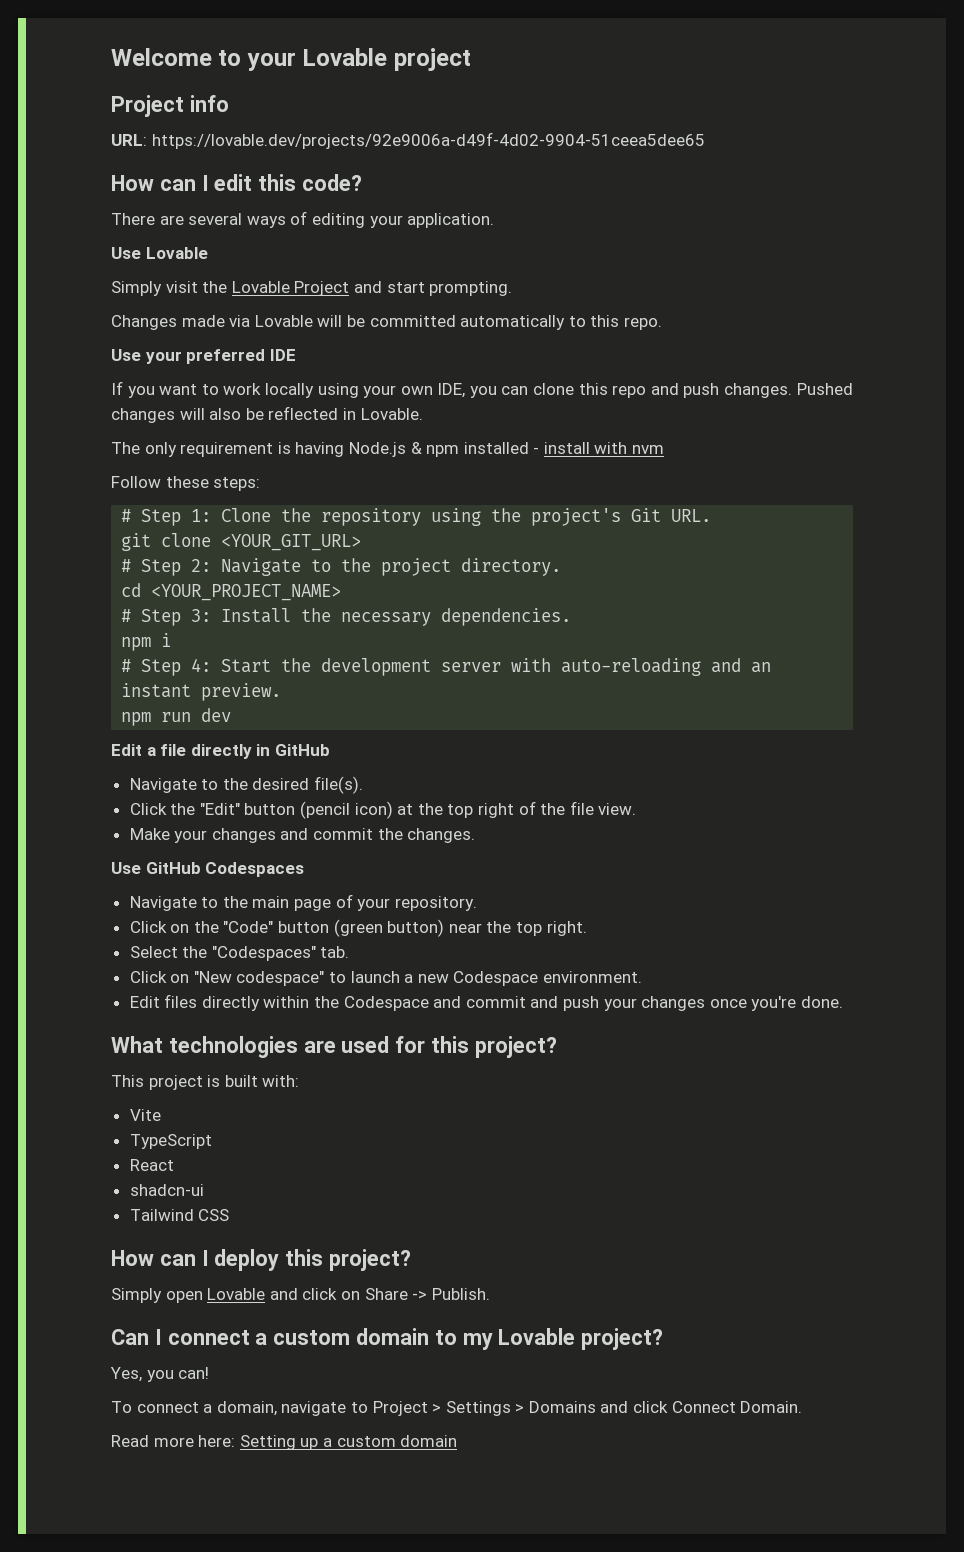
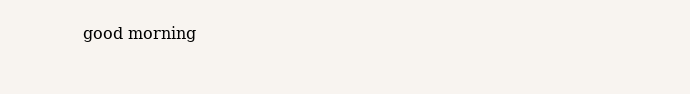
- Welcome to your Lovable project
- Project info
- URL: https://lovable.dev/projects/92e9006a-d49f-4d02-9904-51ceea5dee65
- How can I edit this code?
- There are several ways of editing your application.
- Use Lovable
- Simply visit the Lovable Project and start prompting.
- Changes made via Lovable will be committed automatically to this repo.
- Use your preferred IDE
- If you want to work locally using your own IDE, you can clone this repo and push changes. Pushed changes will also be reflected in Lovable.
- The only requirement is having Node.js & npm installed - install with nvm
- Follow these steps:
- # Step 1: Clone the repository using the project's Git URL.
- git clone <YOUR_GIT_URL>
- # Step 2: Navigate to the project directory.
- cd <YOUR_PROJECT_NAME>
- # Step 3: Install the necessary dependencies.
- npm i
- # Step 4: Start the development server with auto-reloading and an instant preview.
- npm run dev
- Edit a file directly in GitHub
- Navigate to the desired file(s).
- Click the "Edit" button (pencil icon) at the top right of the file view.
- Make your changes and commit the changes.
- Use GitHub Codespaces
- Navigate to the main page of your repository.
- Click on the "Code" button (green button) near the top right.
- Select the "Codespaces" tab.
- Click on "New codespace" to launch a new Codespace environment.
- Edit files directly within the Codespace and commit and push your changes once you're done.
- What technologies are used for this project?
- This project is built with:
- Vite
- TypeScript
- React
- shadcn-ui
- Tailwind CSS
- How can I deploy this project?
- Simply open Lovable and click on Share -> Publish.
- Can I connect a custom domain to my Lovable project?
- Yes, you can!
- To connect a domain, navigate to Project > Settings > Domains and click Connect Domain.
- Read more here: Setting up a custom domain
+ good morning

